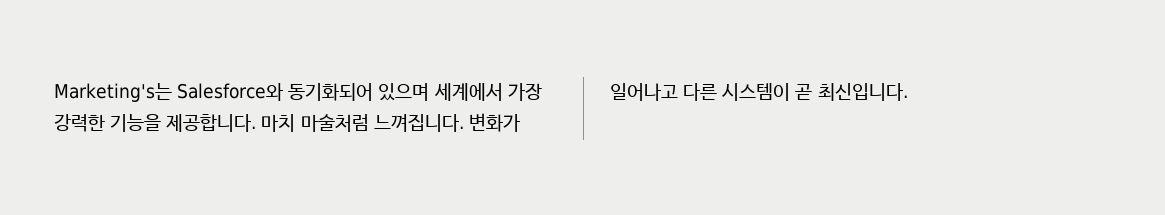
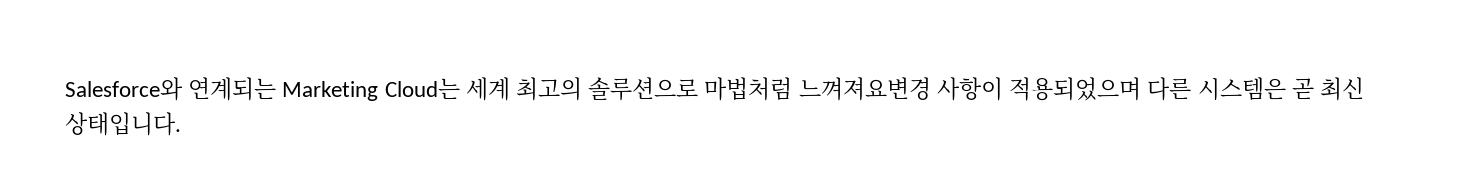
- Marketing's는 Salesforce와 동기화되어 있으며 세계에서 가장 강력한 기능을 제공합니다. 마치 마술처럼 느껴집니다. 변화가 일어나고 다른 시스템이 곧 최신입니다.
+ Salesforce와 연계되는 Marketing Cloud는 세계 최고의 솔루션으로 마법처럼 느껴져요변경 사항이 적용되었으며 다른 시스템은 곧 최신 상태입니다.

